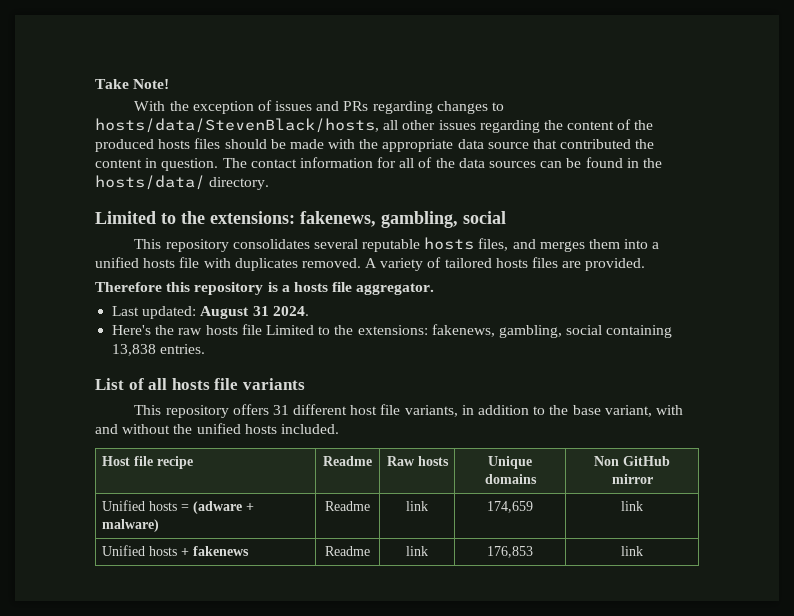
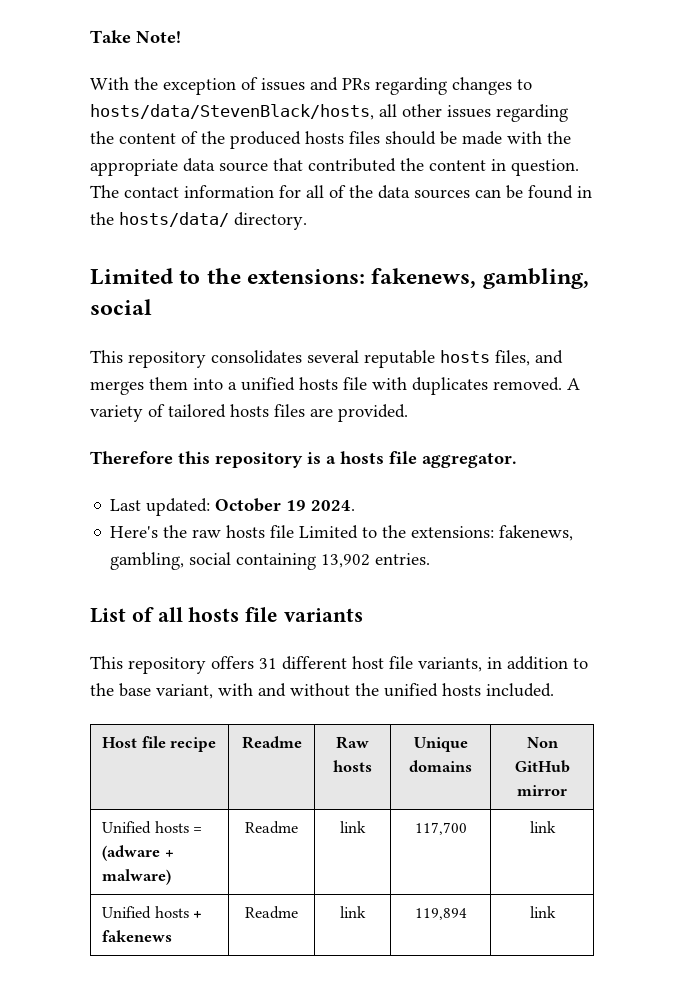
- Last updated: August 31 2024.
+ Last updated: October 19 2024.
- Here's the raw hosts file Limited to the extensions: fakenews, gambling, social containing 13,838 entries.
+ Here's the raw hosts file Limited to the extensions: fakenews, gambling, social containing 13,902 entries.
- Unified hosts = (adware + malware) | Readme | link | 174,659 | link
+ Unified hosts = (adware + malware) | Readme | link | 117,700 | link
- Unified hosts + fakenews | Readme | link | 176,853 | link
+ Unified hosts + fakenews | Readme | link | 119,894 | link

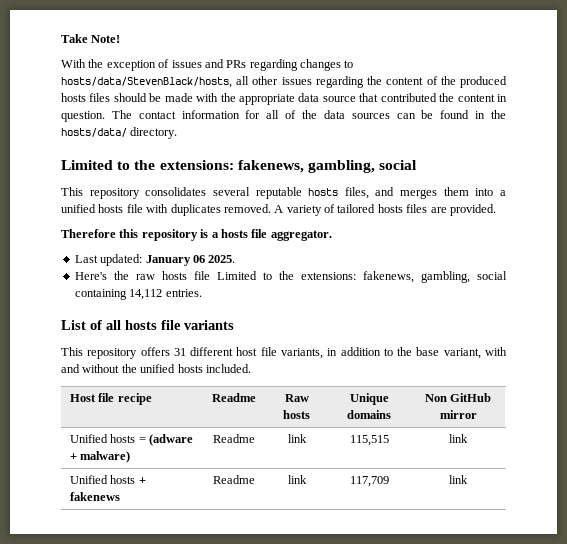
- Last updated: October 19 2024.
+ Last updated: January 06 2025.
- Here's the raw hosts file Limited to the extensions: fakenews, gambling, social containing 13,902 entries.
+ Here's the raw hosts file Limited to the extensions: fakenews, gambling, social containing 14,112 entries.
- Unified hosts = (adware + malware) | Readme | link | 117,700 | link
+ Unified hosts = (adware + malware) | Readme | link | 115,515 | link
- Unified hosts + fakenews | Readme | link | 119,894 | link
+ Unified hosts + fakenews | Readme | link | 117,709 | link

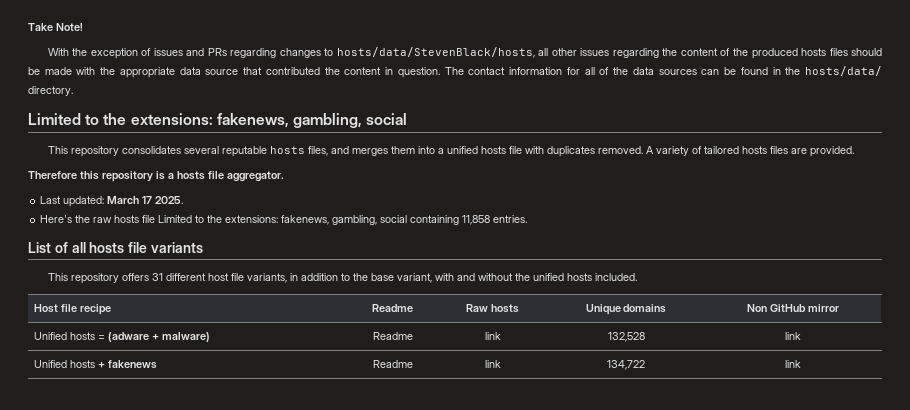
- Last updated: January 06 2025.
+ Last updated: March 17 2025.
- Here's the raw hosts file Limited to the extensions: fakenews, gambling, social containing 14,112 entries.
+ Here's the raw hosts file Limited to the extensions: fakenews, gambling, social containing 11,858 entries.
- Unified hosts = (adware + malware) | Readme | link | 115,515 | link
+ Unified hosts = (adware + malware) | Readme | link | 132,528 | link
- Unified hosts + fakenews | Readme | link | 117,709 | link
+ Unified hosts + fakenews | Readme | link | 134,722 | link

